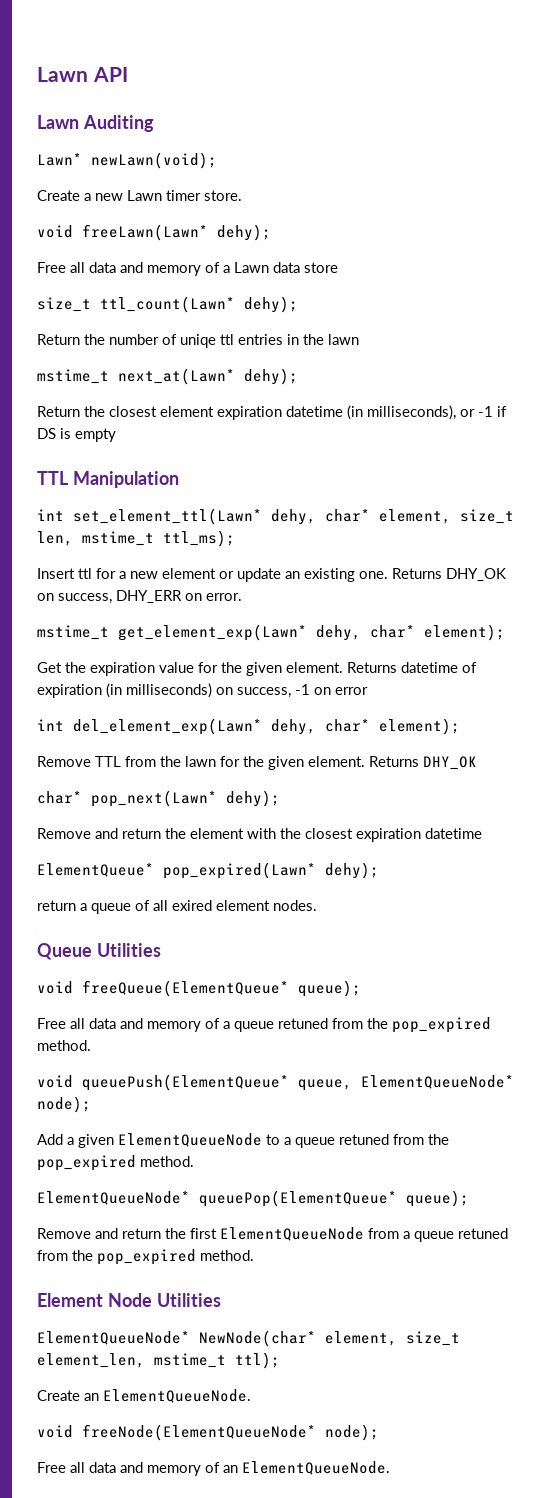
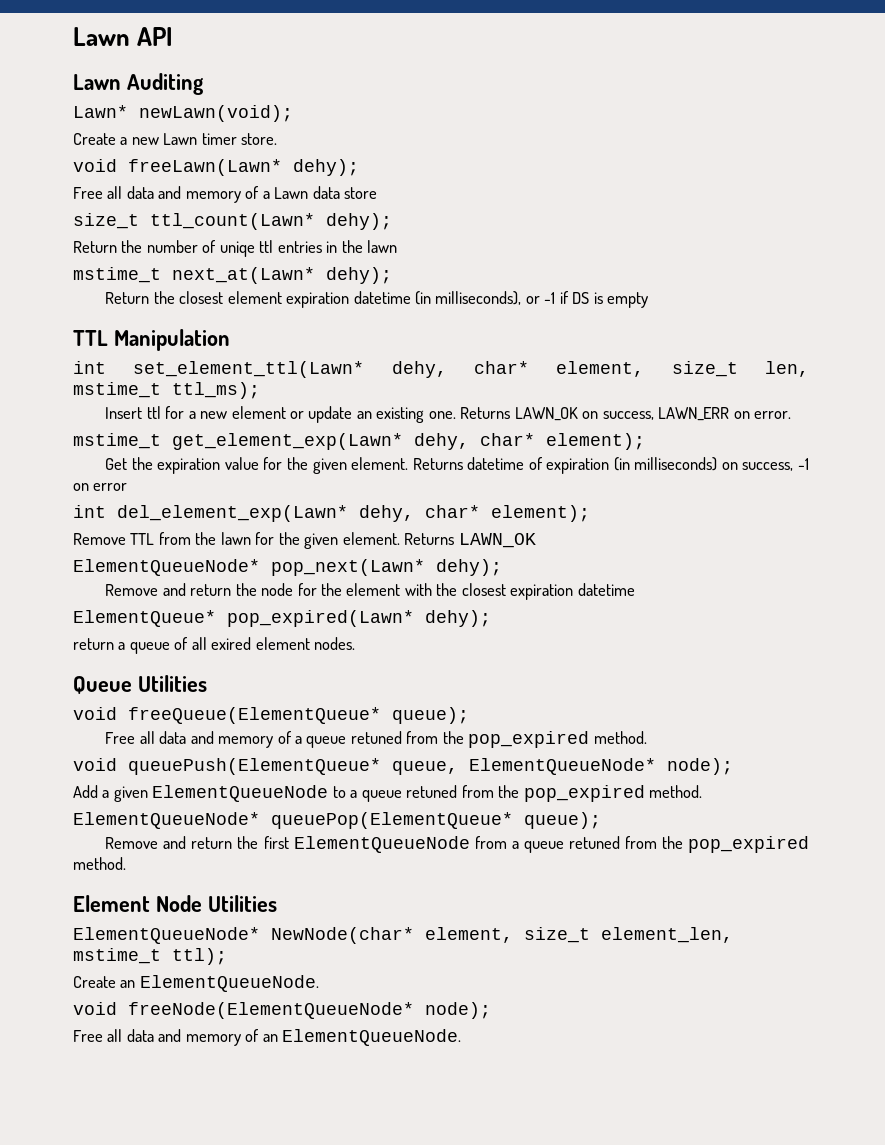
- Returns DHY_OK on success, DHY_ERR on error.
+ Returns LAWN_OK on success, LAWN_ERR on error.
- Remove TTL from the lawn for the given element. Returns DHY_OK
- char* pop_next(Lawn* dehy);
+ Remove TTL from the lawn for the given element. Returns LAWN_OK
+ ElementQueueNode* pop_next(Lawn* dehy);
- Remove and return the element with the closest expiration datetime
+ Remove and return the node for the element with the closest expiration datetime

